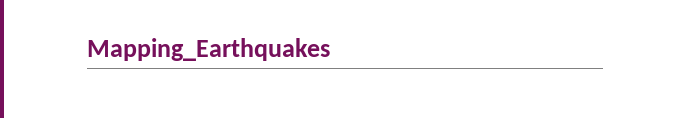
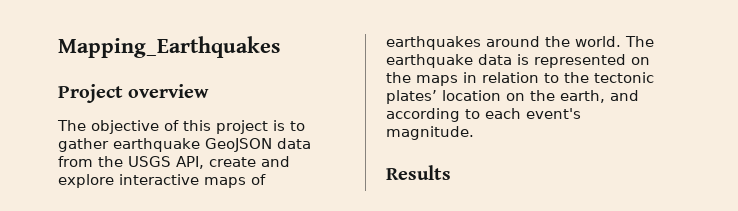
+ Project overview
+ The objective of this project is to gather earthquake GeoJSON data from the USGS API, create and explore interactive maps of earthquakes around the world. The earthquake data is represented on the maps in relation to the tectonic plates’ location on the earth, and according to each event's magnitude.
+ Results

